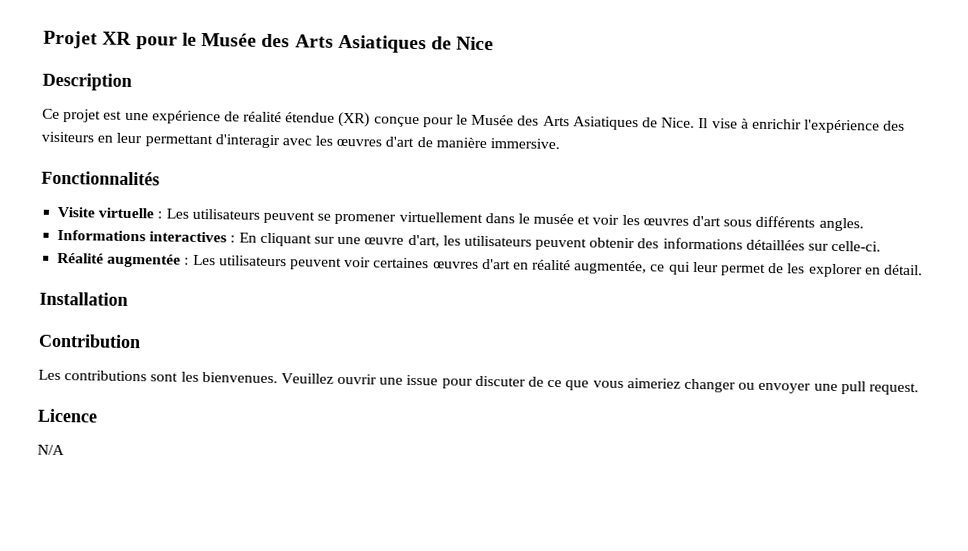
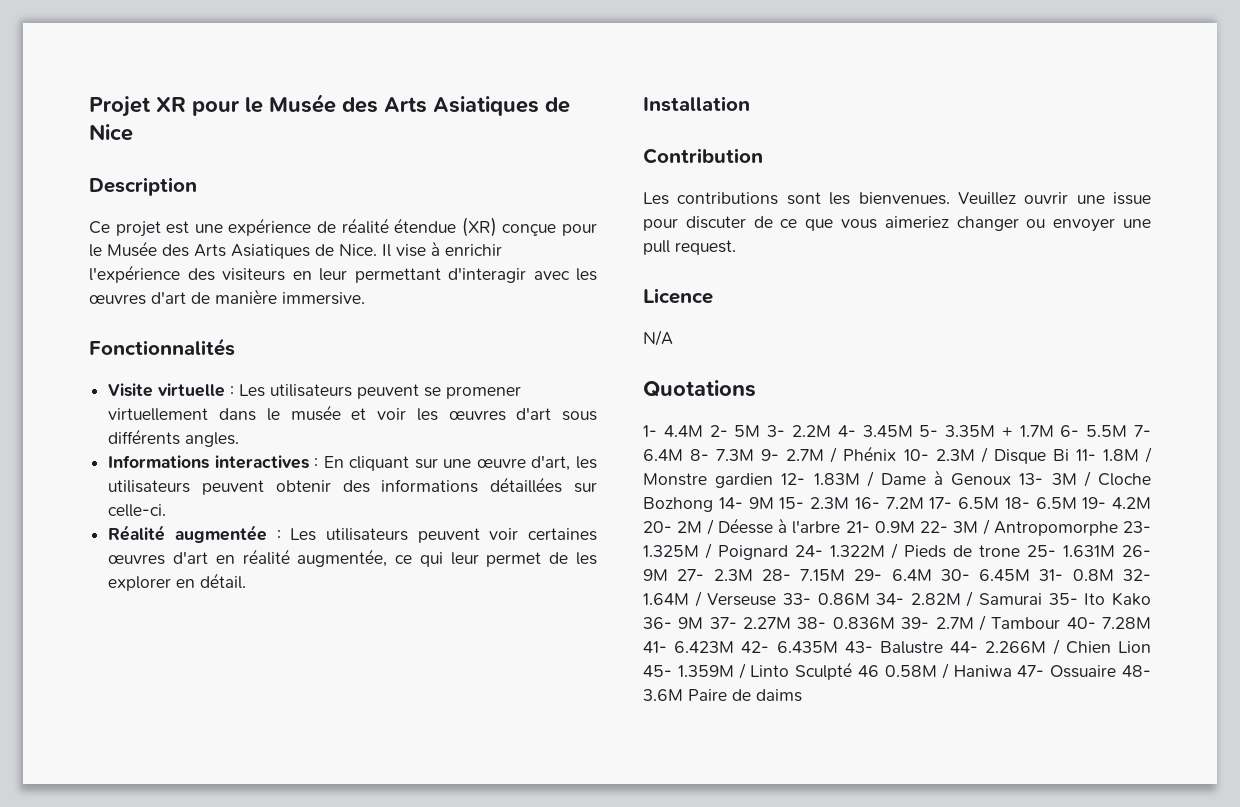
+ Quotations
+ 1- 4.4M 2- 5M 3- 2.2M 4- 3.45M 5- 3.35M + 1.7M 6- 5.5M 7- 6.4M 8- 7.3M 9- 2.7M / Phénix 10- 2.3M / Disque Bi 11- 1.8M / Monstre gardien 12- 1.83M / Dame à Genoux 13- 3M / Cloche Bozhong 14- 9M 15- 2.3M 16- 7.2M 17- 6.5M 18- 6.5M 19- 4.2M 20- 2M / Déesse à l'arbre 21- 0.9M 22- 3M / Antropomorphe 23- 1.325M / Poignard 24- 1.322M / Pieds de trone 25- 1.631M 26- 9M 27- 2.3M 28- 7.15M 29- 6.4M 30- 6.45M 31- 0.8M 32- 1.64M / Verseuse 33- 0.86M 34- 2.82M / Samurai 35- Ito Kako 36- 9M 37- 2.27M 38- 0.836M 39- 2.7M / Tambour 40- 7.28M 41- 6.423M 42- 6.435M 43- Balustre 44- 2.266M / Chien Lion 45- 1.359M / Linto Sculpté 46 0.58M / Haniwa 47- Ossuaire 48- 3.6M Paire de daims

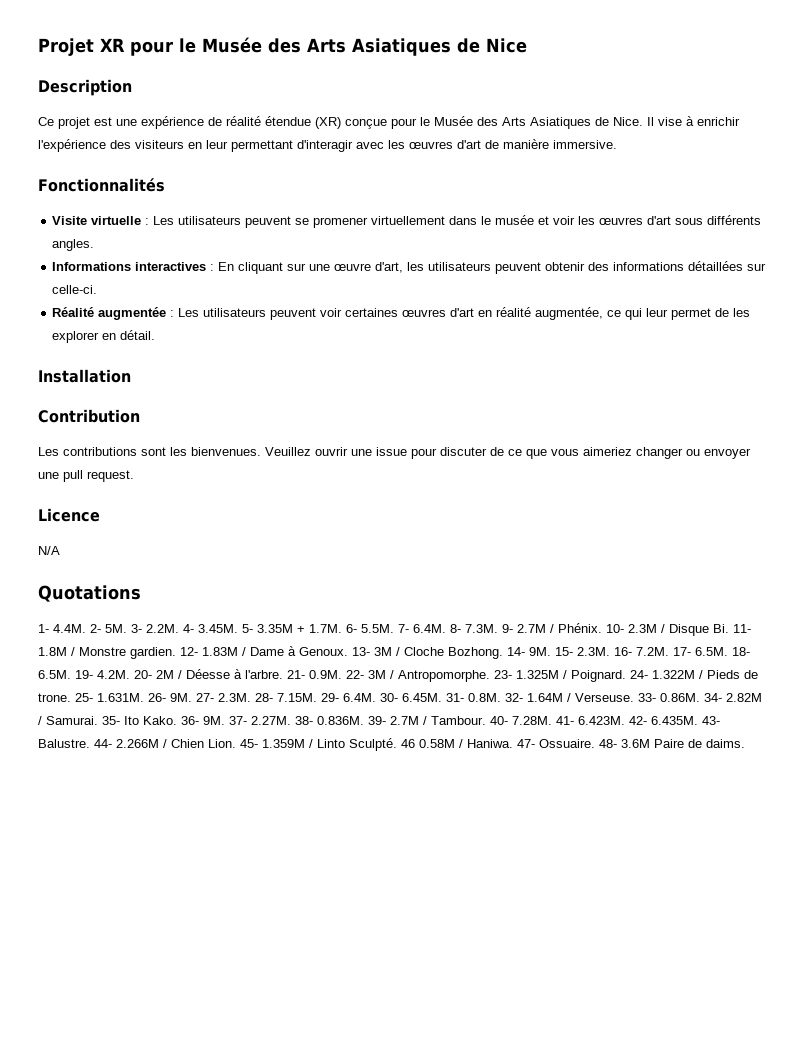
- 1- 4.4M 2- 5M 3- 2.2M 4- 3.45M 5- 3.35M + 1.7M 6- 5.5M 7- 6.4M 8- 7.3M 9- 2.7M / Phénix 10- 2.3M / Disque Bi 11- 1.8M / Monstre gardien 12- 1.83M / Dame à Genoux 13- 3M / Cloche Bozhong 14- 9M 15- 2.3M 16- 7.2M 17- 6.5M 18- 6.5M 19- 4.2M 20- 2M / Déesse à l'arbre 21- 0.9M 22- 3M / Antropomorphe 23- 1.325M / Poignard 24- 1.322M / Pieds de trone 25- 1.631M 26- 9M 27- 2.3M 28- 7.15M 29- 6.4M 30- 6.45M 31- 0.8M 32- 1.64M / Verseuse 33- 0.86M 34- 2.82M / Samurai 35- Ito Kako 36- 9M 37- 2.27M 38- 0.836M 39- 2.7M / Tambour 40- 7.28M 41- 6.423M 42- 6.435M 43- Balustre 44- 2.266M / Chien Lion 45- 1.359M / Linto Sculpté 46 0.58M / Haniwa 47- Ossuaire 48- 3.6M Paire de daims
+ 1- 4.4M. 2- 5M. 3- 2.2M. 4- 3.45M. 5- 3.35M + 1.7M. 6- 5.5M. 7- 6.4M. 8- 7.3M. 9- 2.7M / Phénix. 10- 2.3M / Disque Bi. 11- 1.8M / Monstre gardien. 12- 1.83M / Dame à Genoux. 13- 3M / Cloche Bozhong. 14- 9M. 15- 2.3M. 16- 7.2M. 17- 6.5M. 18- 6.5M. 19- 4.2M. 20- 2M / Déesse à l'arbre. 21- 0.9M. 22- 3M / Antropomorphe. 23- 1.325M / Poignard. 24- 1.322M / Pieds de trone. 25- 1.631M. 26- 9M. 27- 2.3M. 28- 7.15M. 29- 6.4M. 30- 6.45M. 31- 0.8M. 32- 1.64M / Verseuse. 33- 0.86M. 34- 2.82M / Samurai. 35- Ito Kako. 36- 9M. 37- 2.27M. 38- 0.836M. 39- 2.7M / Tambour. 40- 7.28M. 41- 6.423M. 42- 6.435M. 43- Balustre. 44- 2.266M / Chien Lion. 45- 1.359M / Linto Sculpté. 46 0.58M / Haniwa. 47- Ossuaire. 48- 3.6M Paire de daims.

